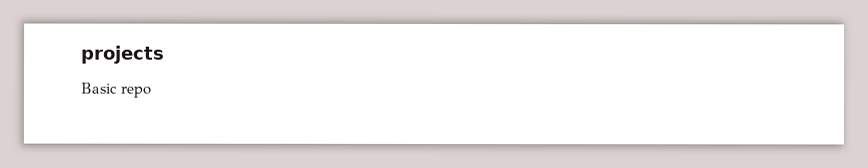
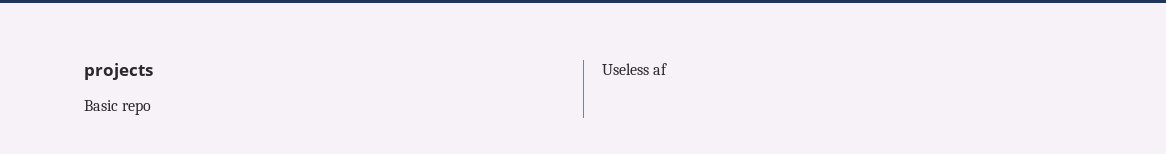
+ Useless af

